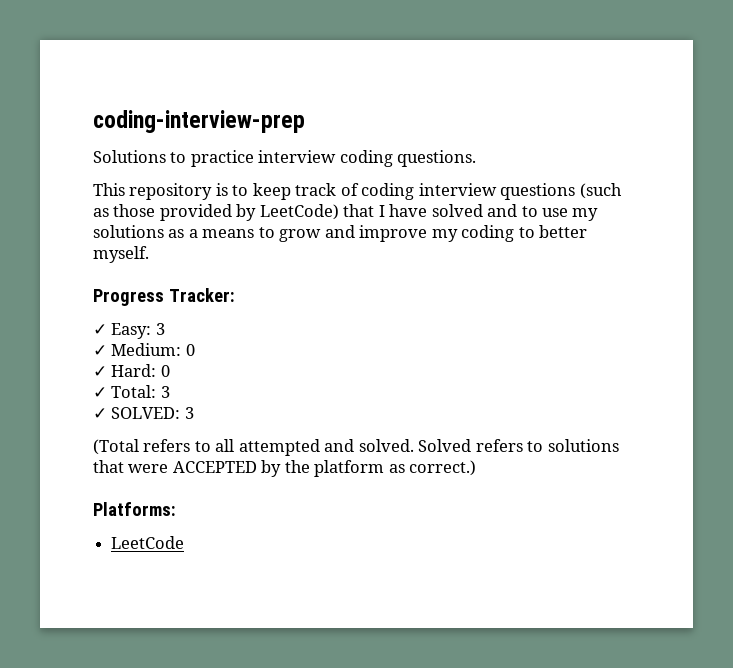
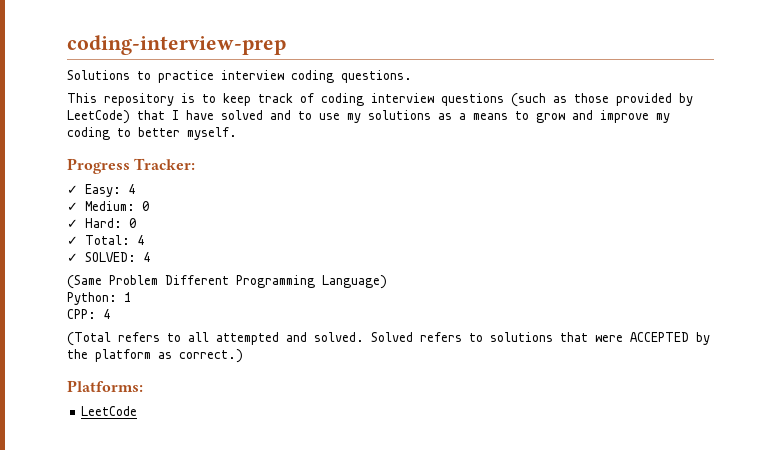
- ✓ Easy: 3
+ ✓ Easy: 4
- ✓ Total: 3
+ ✓ Total: 4
- ✓ SOLVED: 3
+ ✓ SOLVED: 4
+ (Same Problem Different Programming Language)
+ Python: 1
+ CPP: 4

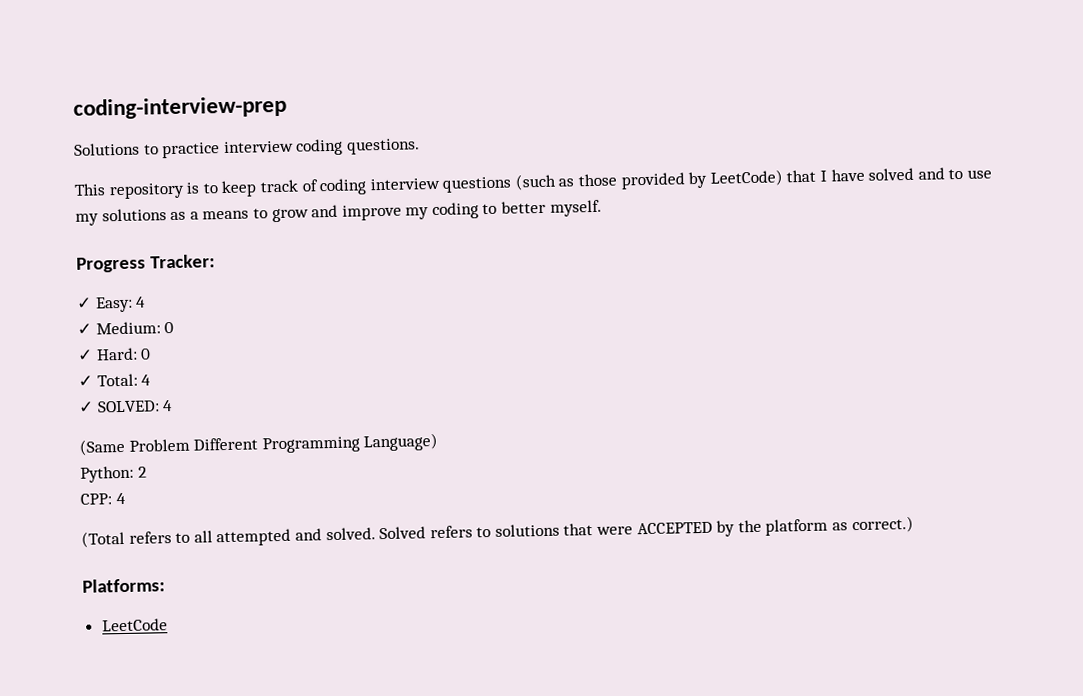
- Python: 1
+ Python: 2

